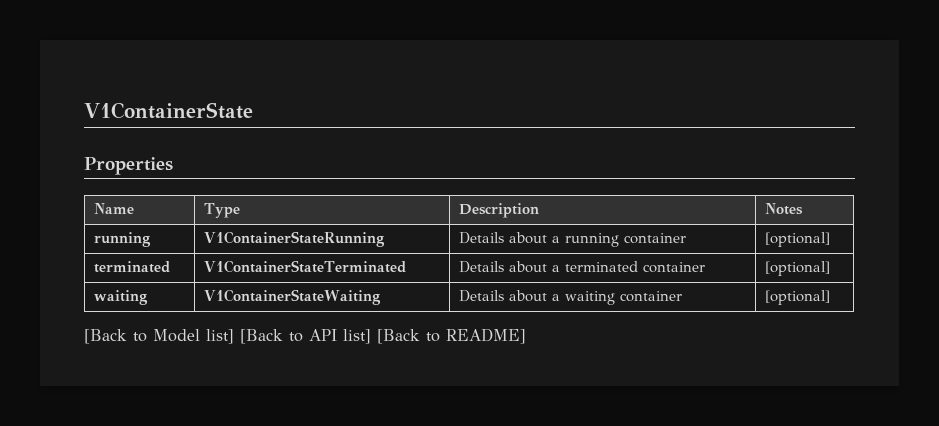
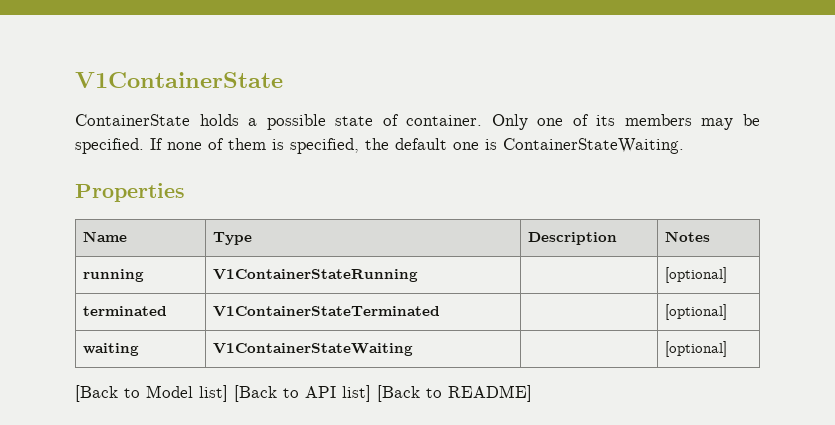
+ ContainerState holds a possible state of container. Only one of its members may be specified. If none of them is specified, the default one is ContainerStateWaiting.
- running | V1ContainerStateRunning | Details about a running container | [optional]
- terminated | V1ContainerStateTerminated | Details about a terminated container | [optional]
- waiting | V1ContainerStateWaiting | Details about a waiting container | [optional]
+ running | V1ContainerStateRunning | | [optional]
+ terminated | V1ContainerStateTerminated | | [optional]
+ waiting | V1ContainerStateWaiting | | [optional]

